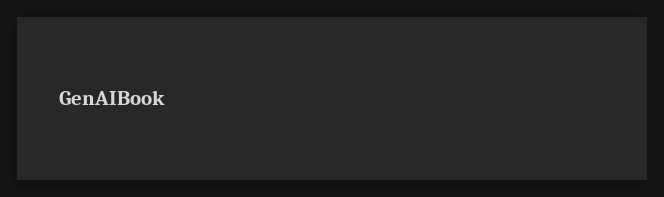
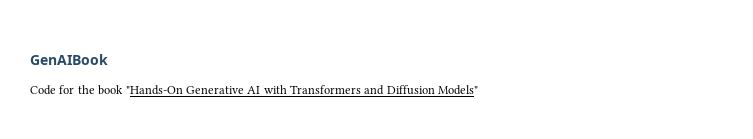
+ Code for the book "Hands-On Generative AI with Transformers and Diffusion Models"

